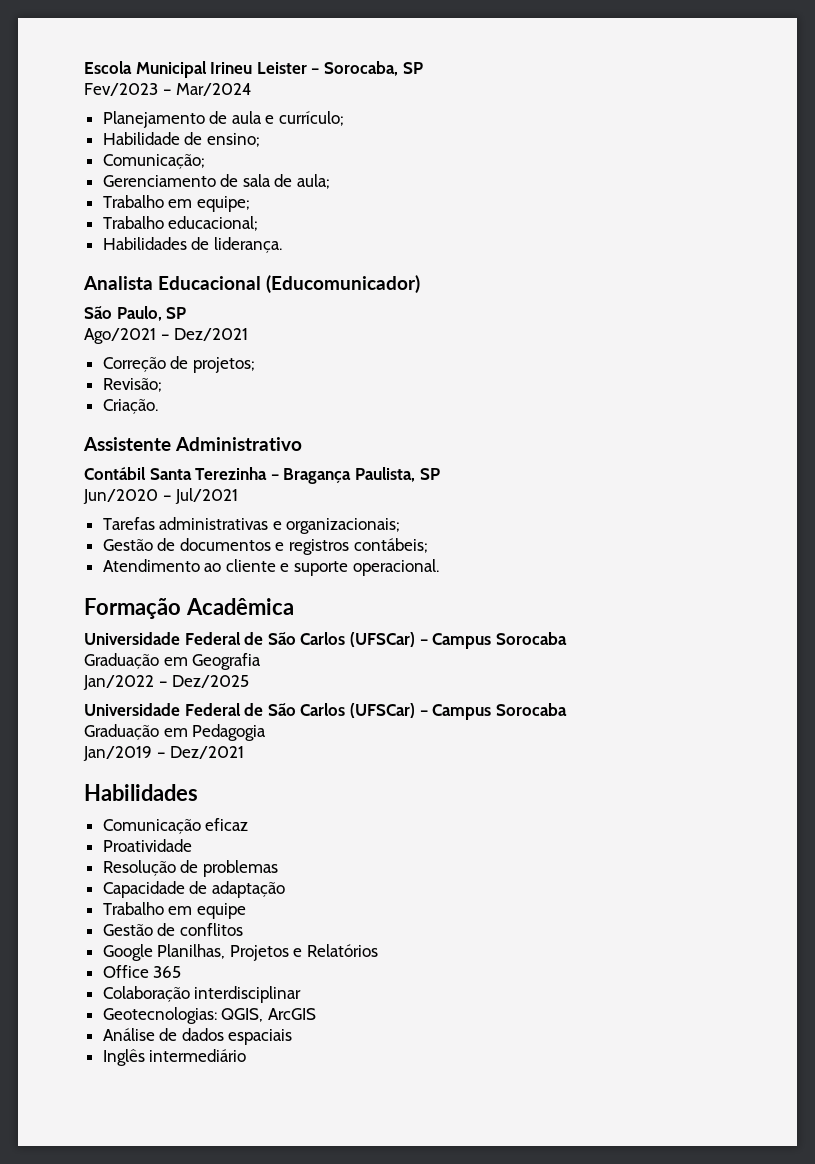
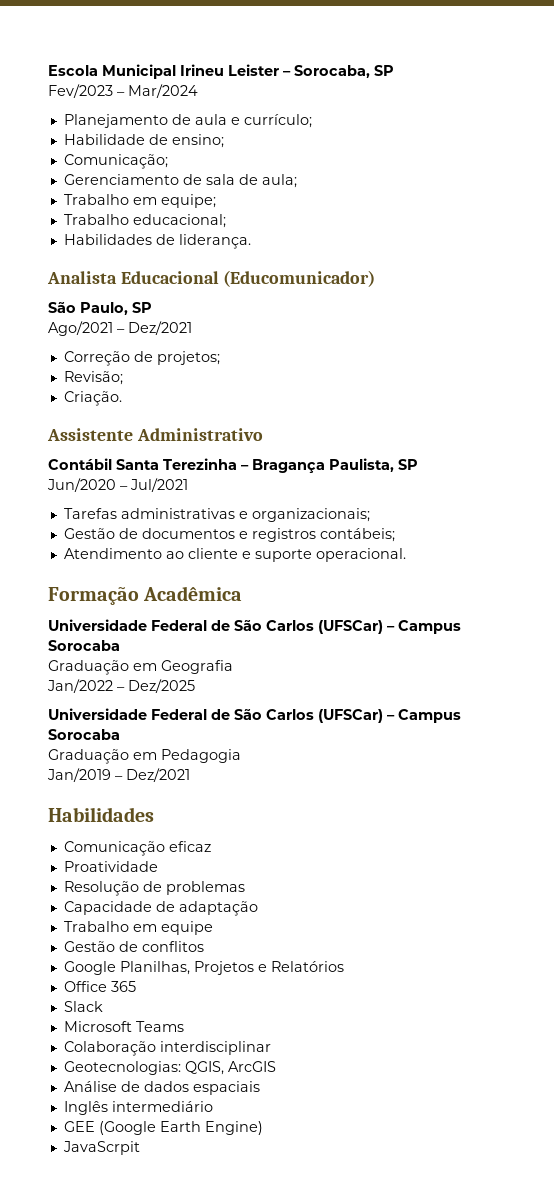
+ Slack
+ Microsoft Teams
+ GEE (Google Earth Engine)
+ JavaScrpit

